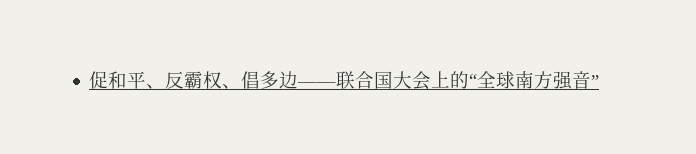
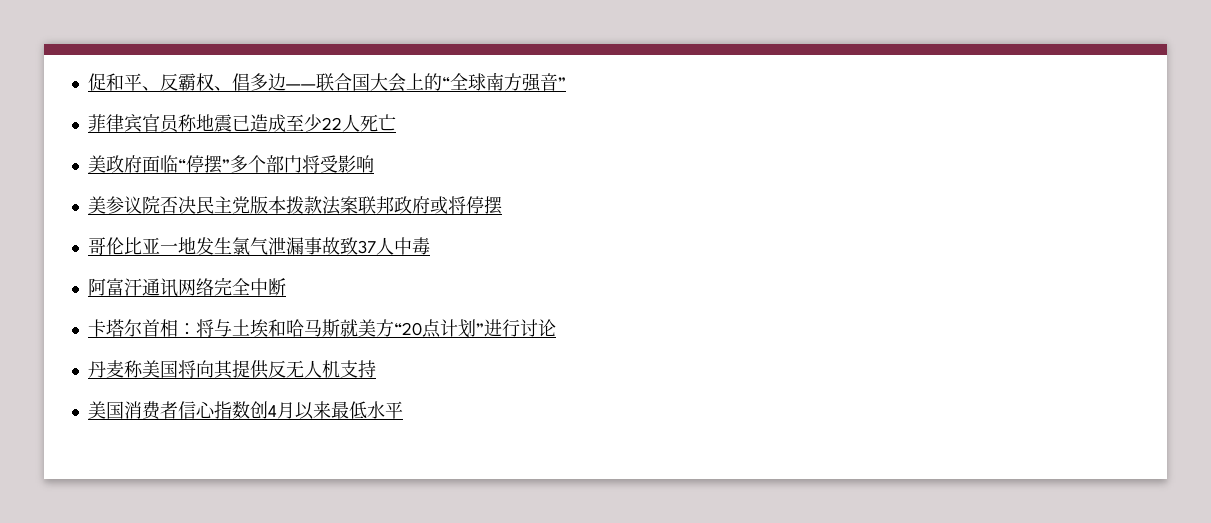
+ 菲律宾官员称地震已造成至少22人死亡
+ 美政府面临“停摆”多个部门将受影响
+ 美参议院否决民主党版本拨款法案联邦政府或将停摆
+ 哥伦比亚一地发生氯气泄漏事故致37人中毒
+ 阿富汗通讯网络完全中断
+ 卡塔尔首相：将与土埃和哈马斯就美方“20点计划”进行讨论
+ 丹麦称美国将向其提供反无人机支持
+ 美国消费者信心指数创4月以来最低水平

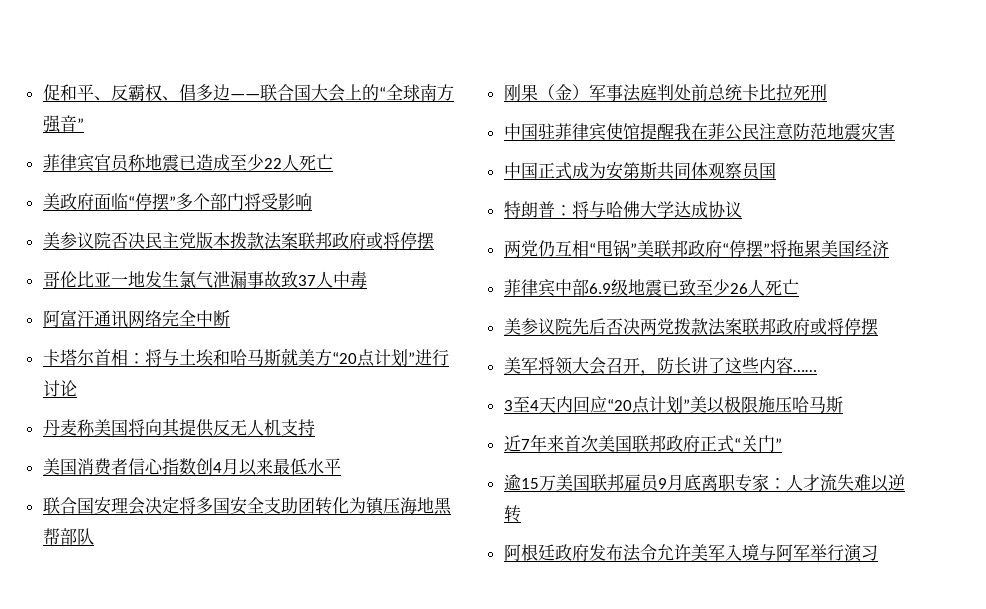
+ 联合国安理会决定将多国安全支助团转化为镇压海地黑帮部队
+ 刚果（金）军事法庭判处前总统卡比拉死刑
+ 中国驻菲律宾使馆提醒我在菲公民注意防范地震灾害
+ 中国正式成为安第斯共同体观察员国
+ 特朗普：将与哈佛大学达成协议
+ 两党仍互相“甩锅”美联邦政府“停摆”将拖累美国经济
+ 菲律宾中部6.9级地震已致至少26人死亡
+ 美参议院先后否决两党拨款法案联邦政府或将停摆
+ 美军将领大会召开，防长讲了这些内容……
+ 3至4天内回应“20点计划”美以极限施压哈马斯
+ 近7年来首次美国联邦政府正式“关门”
+ 逾15万美国联邦雇员9月底离职专家：人才流失难以逆转
+ 阿根廷政府发布法令允许美军入境与阿军举行演习

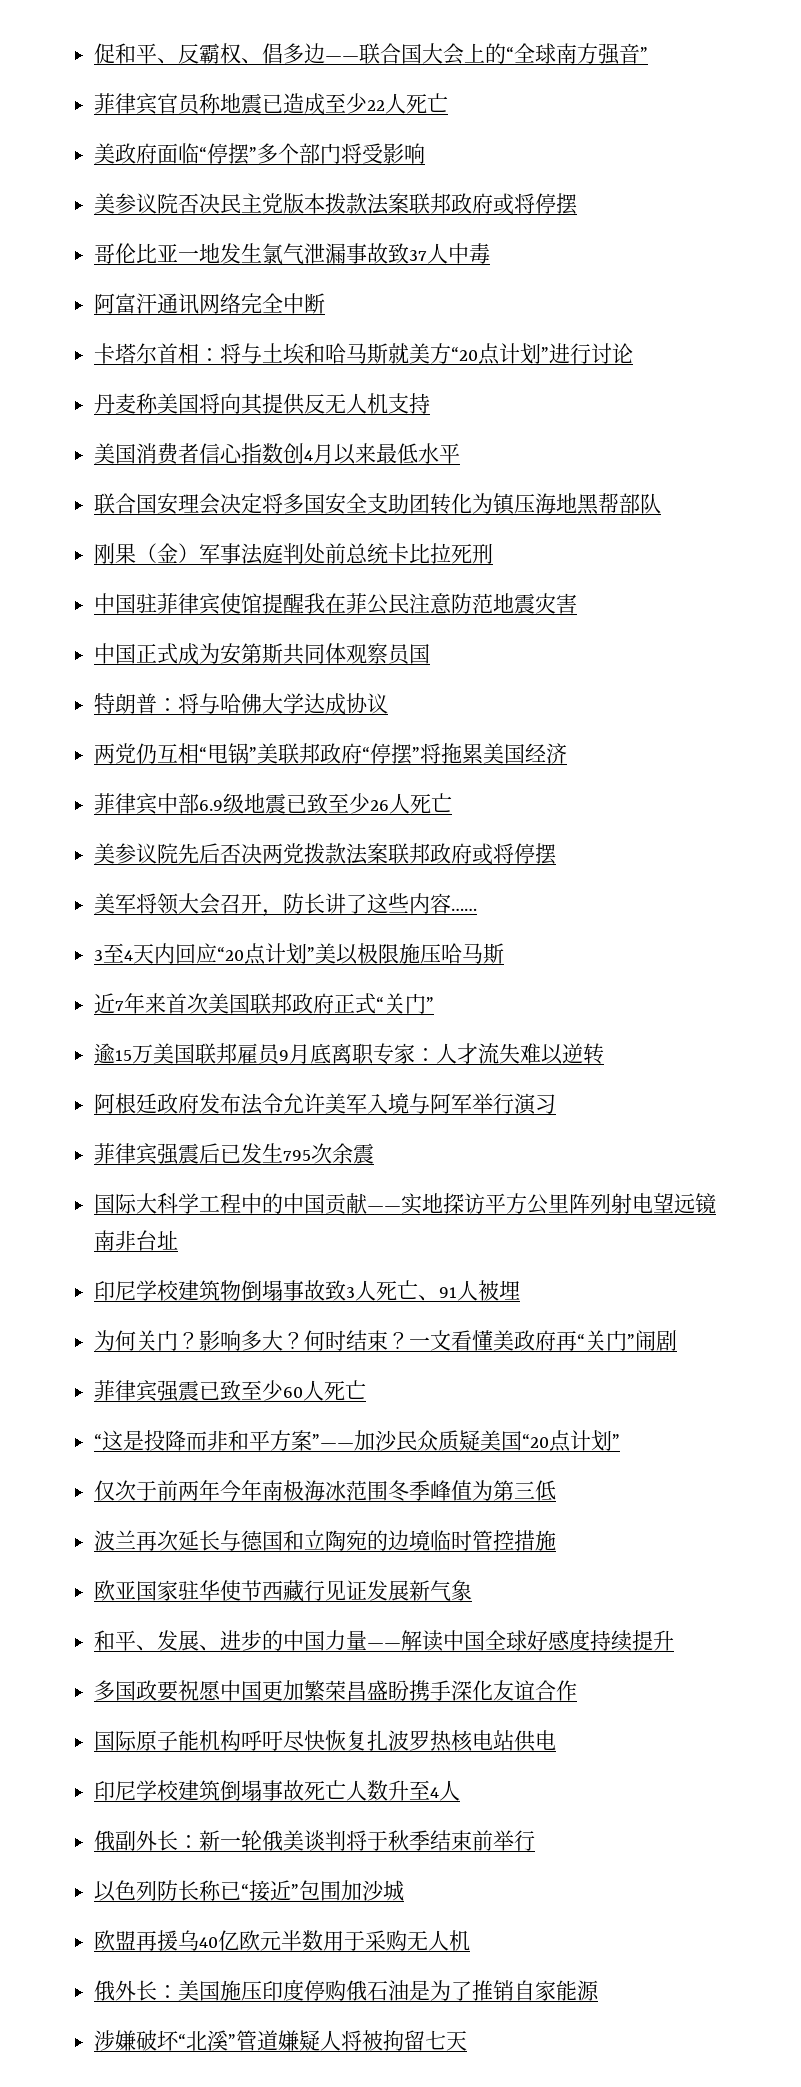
+ 菲律宾强震后已发生795次余震
+ 国际大科学工程中的中国贡献——实地探访平方公里阵列射电望远镜南非台址
+ 印尼学校建筑物倒塌事故致3人死亡、91人被埋
+ 为何关门？影响多大？何时结束？一文看懂美政府再“关门”闹剧
+ 菲律宾强震已致至少60人死亡
+ “这是投降而非和平方案”——加沙民众质疑美国“20点计划”
+ 仅次于前两年今年南极海冰范围冬季峰值为第三低
+ 波兰再次延长与德国和立陶宛的边境临时管控措施
+ 欧亚国家驻华使节西藏行见证发展新气象
+ 和平、发展、进步的中国力量——解读中国全球好感度持续提升
+ 多国政要祝愿中国更加繁荣昌盛盼携手深化友谊合作
+ 国际原子能机构呼吁尽快恢复扎波罗热核电站供电
+ 印尼学校建筑倒塌事故死亡人数升至4人
+ 俄副外长：新一轮俄美谈判将于秋季结束前举行
+ 以色列防长称已“接近”包围加沙城
+ 欧盟再援乌40亿欧元半数用于采购无人机
+ 俄外长：美国施压印度停购俄石油是为了推销自家能源
+ 涉嫌破坏“北溪”管道嫌疑人将被拘留七天

